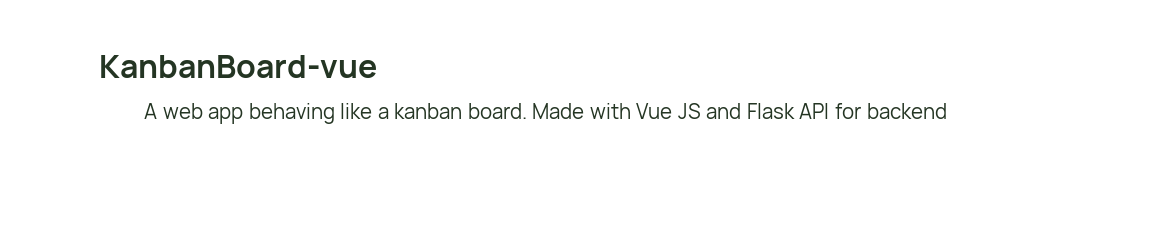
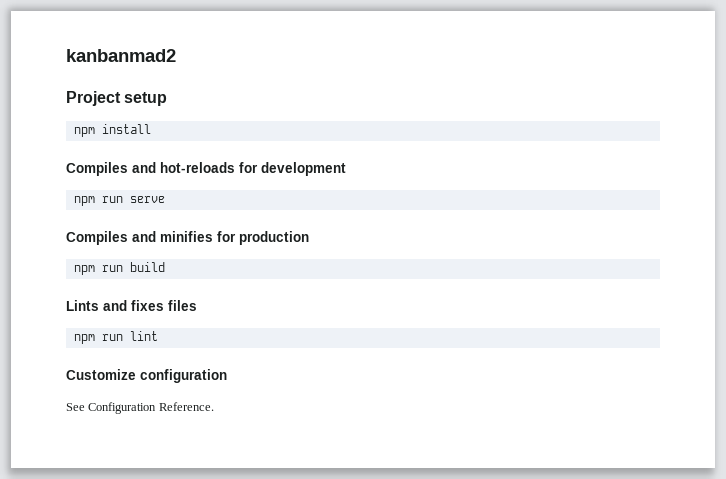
- KanbanBoard-vue
- A web app behaving like a kanban board. Made with Vue JS and Flask API for backend
+ kanbanmad2
+ Project setup
+ npm install
+ Compiles and hot-reloads for development
+ npm run serve
+ Compiles and minifies for production
+ npm run build
+ Lints and fixes files
+ npm run lint
+ Customize configuration
+ See Configuration Reference.

